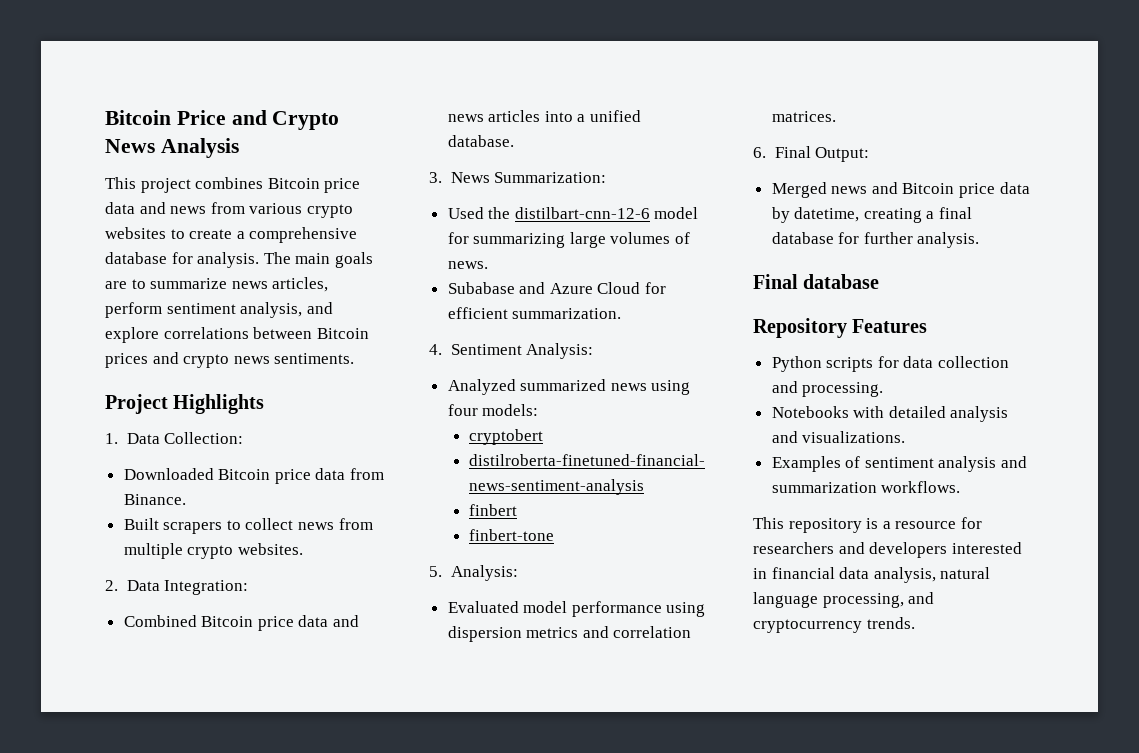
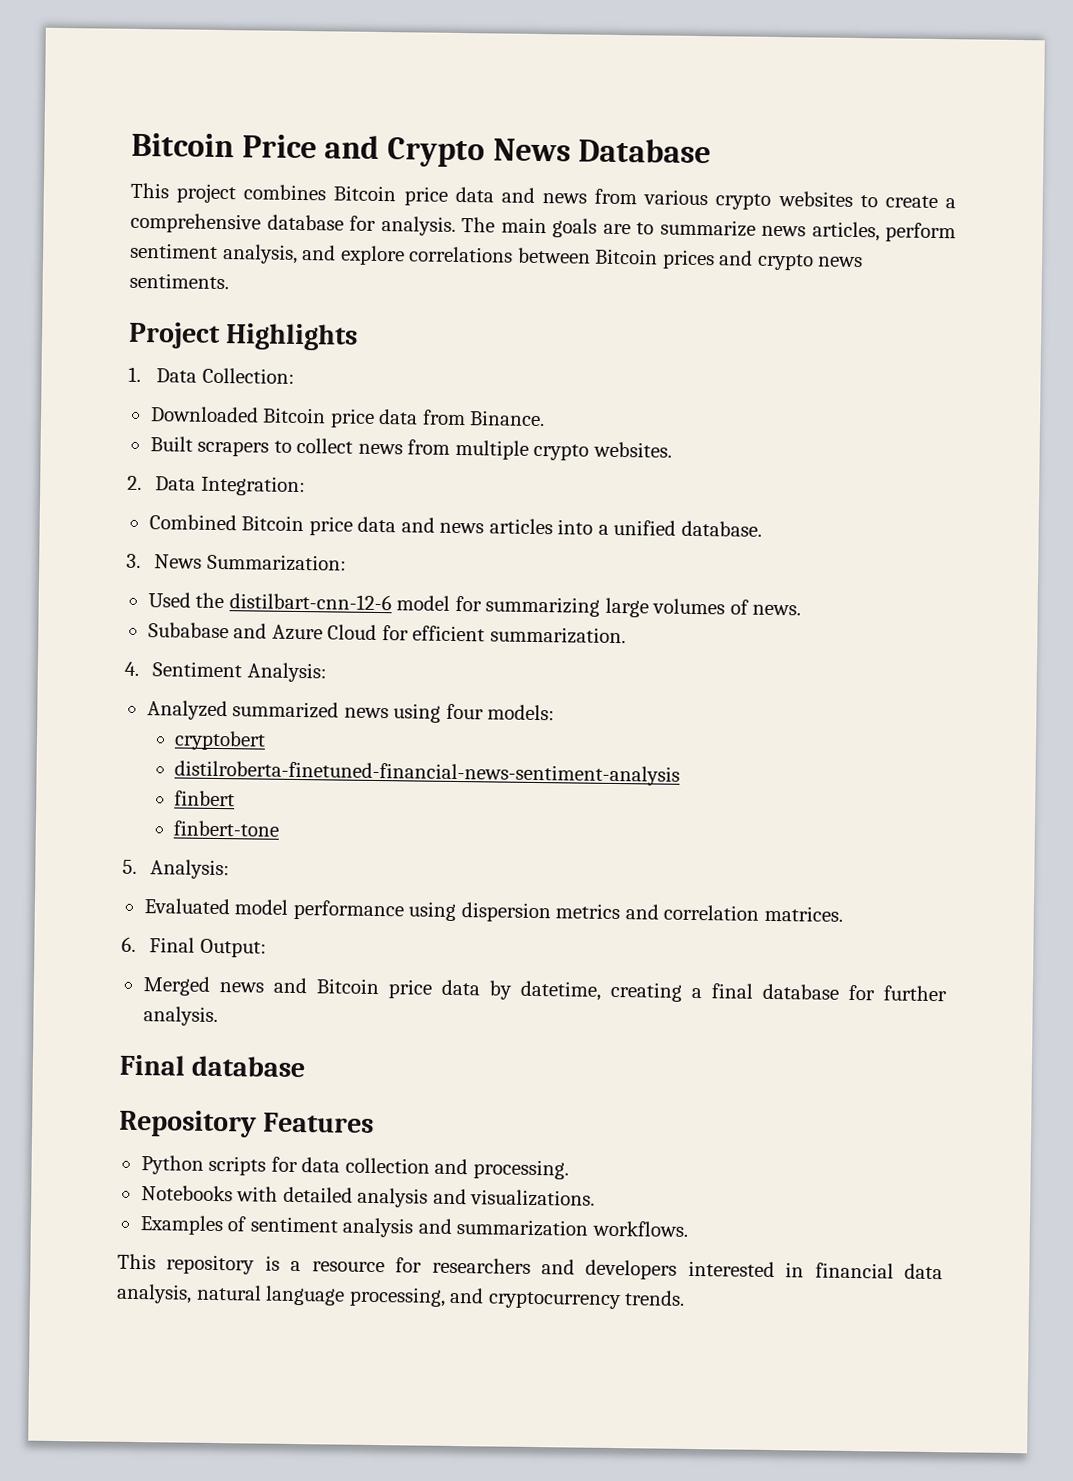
- Bitcoin Price and Crypto News Analysis
+ Bitcoin Price and Crypto News Database

